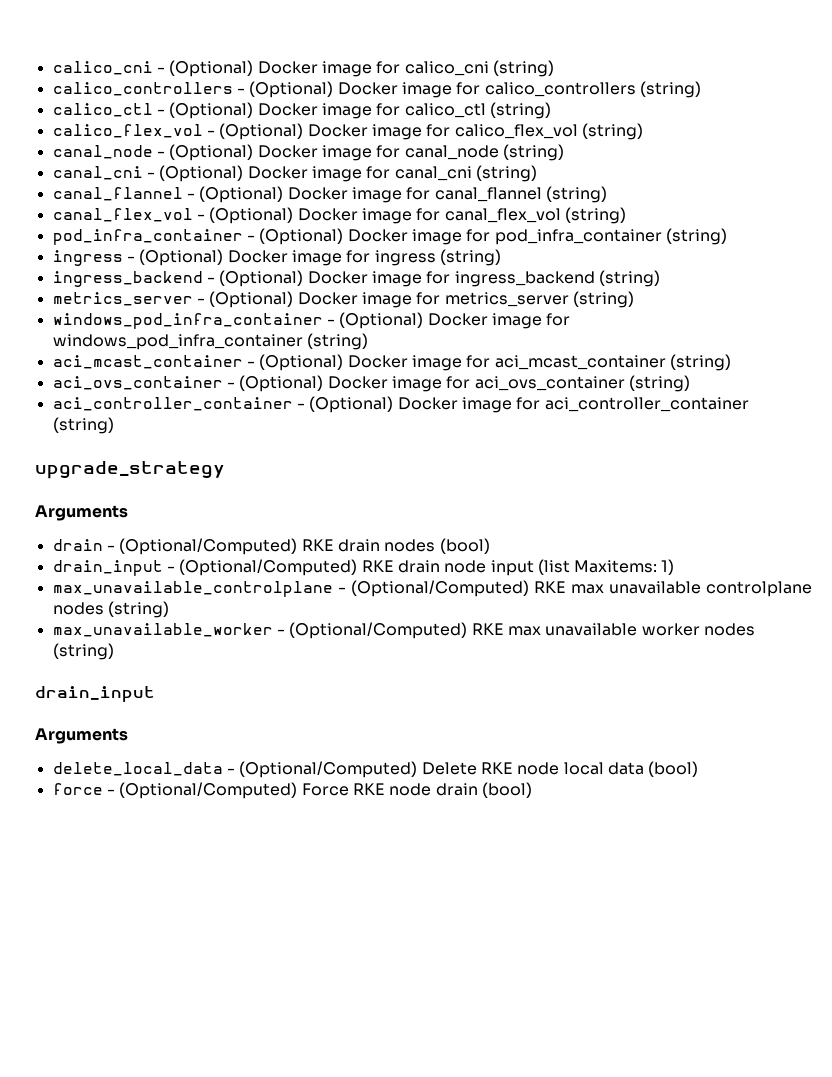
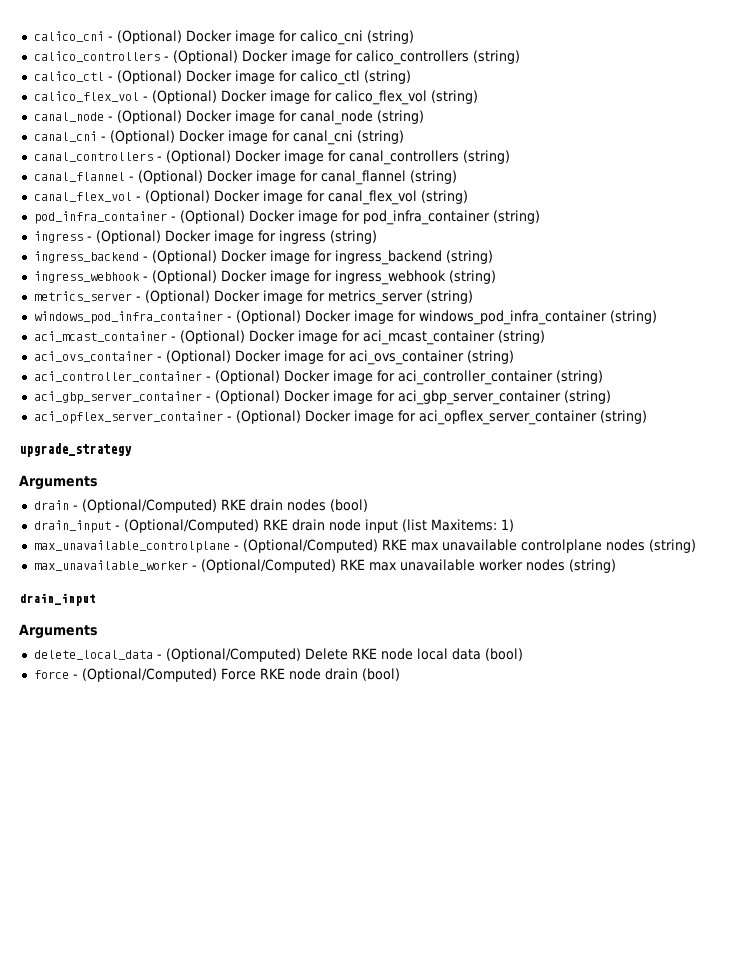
+ canal_controllers - (Optional) Docker image for canal_controllers (string)
+ ingress_webhook - (Optional) Docker image for ingress_webhook (string)
+ aci_gbp_server_container - (Optional) Docker image for aci_gbp_server_container (string)
+ aci_opflex_server_container - (Optional) Docker image for aci_opflex_server_container (string)

